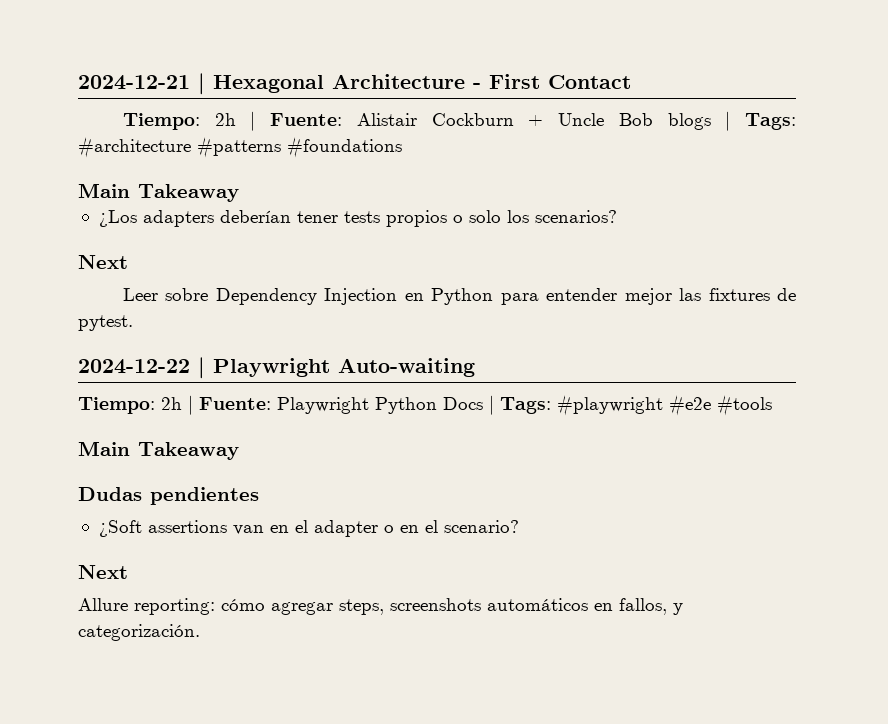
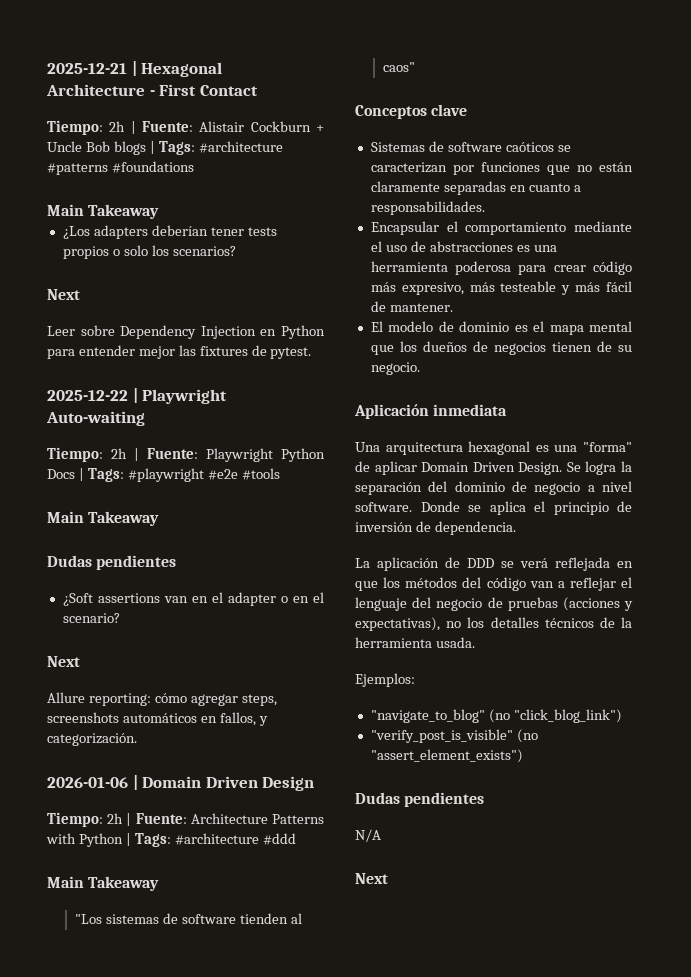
- 2024-12-21 | Hexagonal Architecture - First Contact
+ 2025-12-21 | Hexagonal Architecture - First Contact
- 2024-12-22 | Playwright Auto-waiting
+ 2025-12-22 | Playwright Auto-waiting
+ 2026-01-06 | Domain Driven Design
+ Tiempo: 2h | Fuente: Architecture Patterns with Python | Tags: #architecture #ddd
+ Main Takeaway
+ "Los sistemas de software tienden al caos"
+ Conceptos clave
+ Sistemas de software caóticos se caracterizan por funciones que no están claramente separadas en cuanto a responsabilidades.
+ Encapsular el comportamiento mediante el uso de abstracciones es una herramienta poderosa para crear código más expresivo, más testeable y más fácil de mantener.
+ El modelo de dominio es el mapa mental que los dueños de negocios tienen de su negocio.
+ Aplicación inmediata
+ Una arquitectura hexagonal es una "forma" de aplicar Domain Driven Design. Se logra la separación del dominio de negocio a nivel software. Donde se aplica el principio de inversión de dependencia.
+ La aplicación de DDD se verá reflejada en que los métodos del código van a reflejar el lenguaje del negocio de pruebas (acciones y expectativas), no los detalles técnicos de la herramienta usada.
+ Ejemplos:
+ "navigate_to_blog" (no "click_blog_link")
+ "verify_post_is_visible" (no "assert_element_exists")
+ Dudas pendientes
+ N/A
+ Next

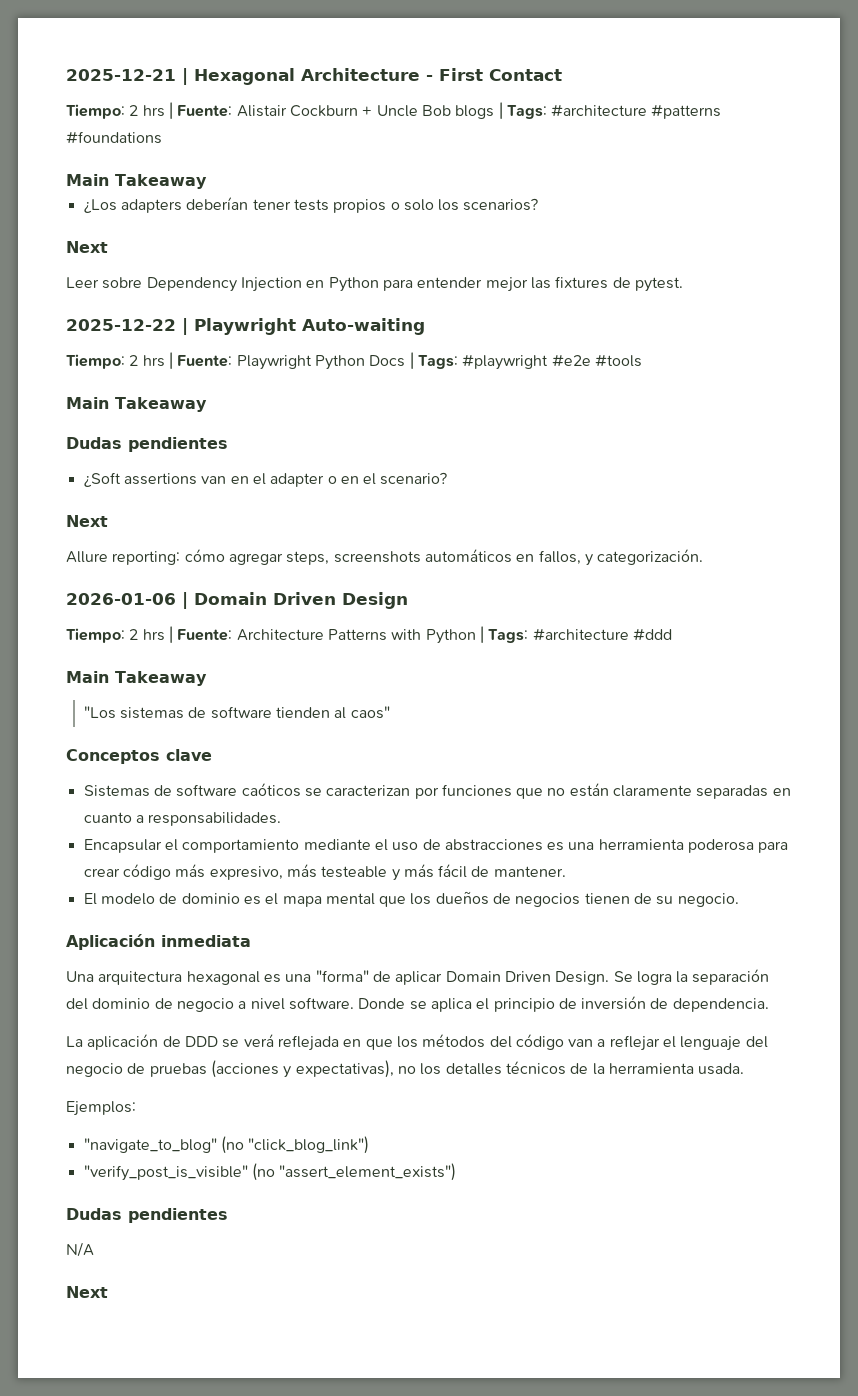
- Tiempo: 2h | Fuente: Alistair Cockburn + Uncle Bob blogs | Tags: #architecture #patterns #foundations
+ Tiempo: 2 hrs | Fuente: Alistair Cockburn + Uncle Bob blogs | Tags: #architecture #patterns #foundations
- Tiempo: 2h | Fuente: Playwright Python Docs | Tags: #playwright #e2e #tools
+ Tiempo: 2 hrs | Fuente: Playwright Python Docs | Tags: #playwright #e2e #tools
- Tiempo: 2h | Fuente: Architecture Patterns with Python | Tags: #architecture #ddd
+ Tiempo: 2 hrs | Fuente: Architecture Patterns with Python | Tags: #architecture #ddd

